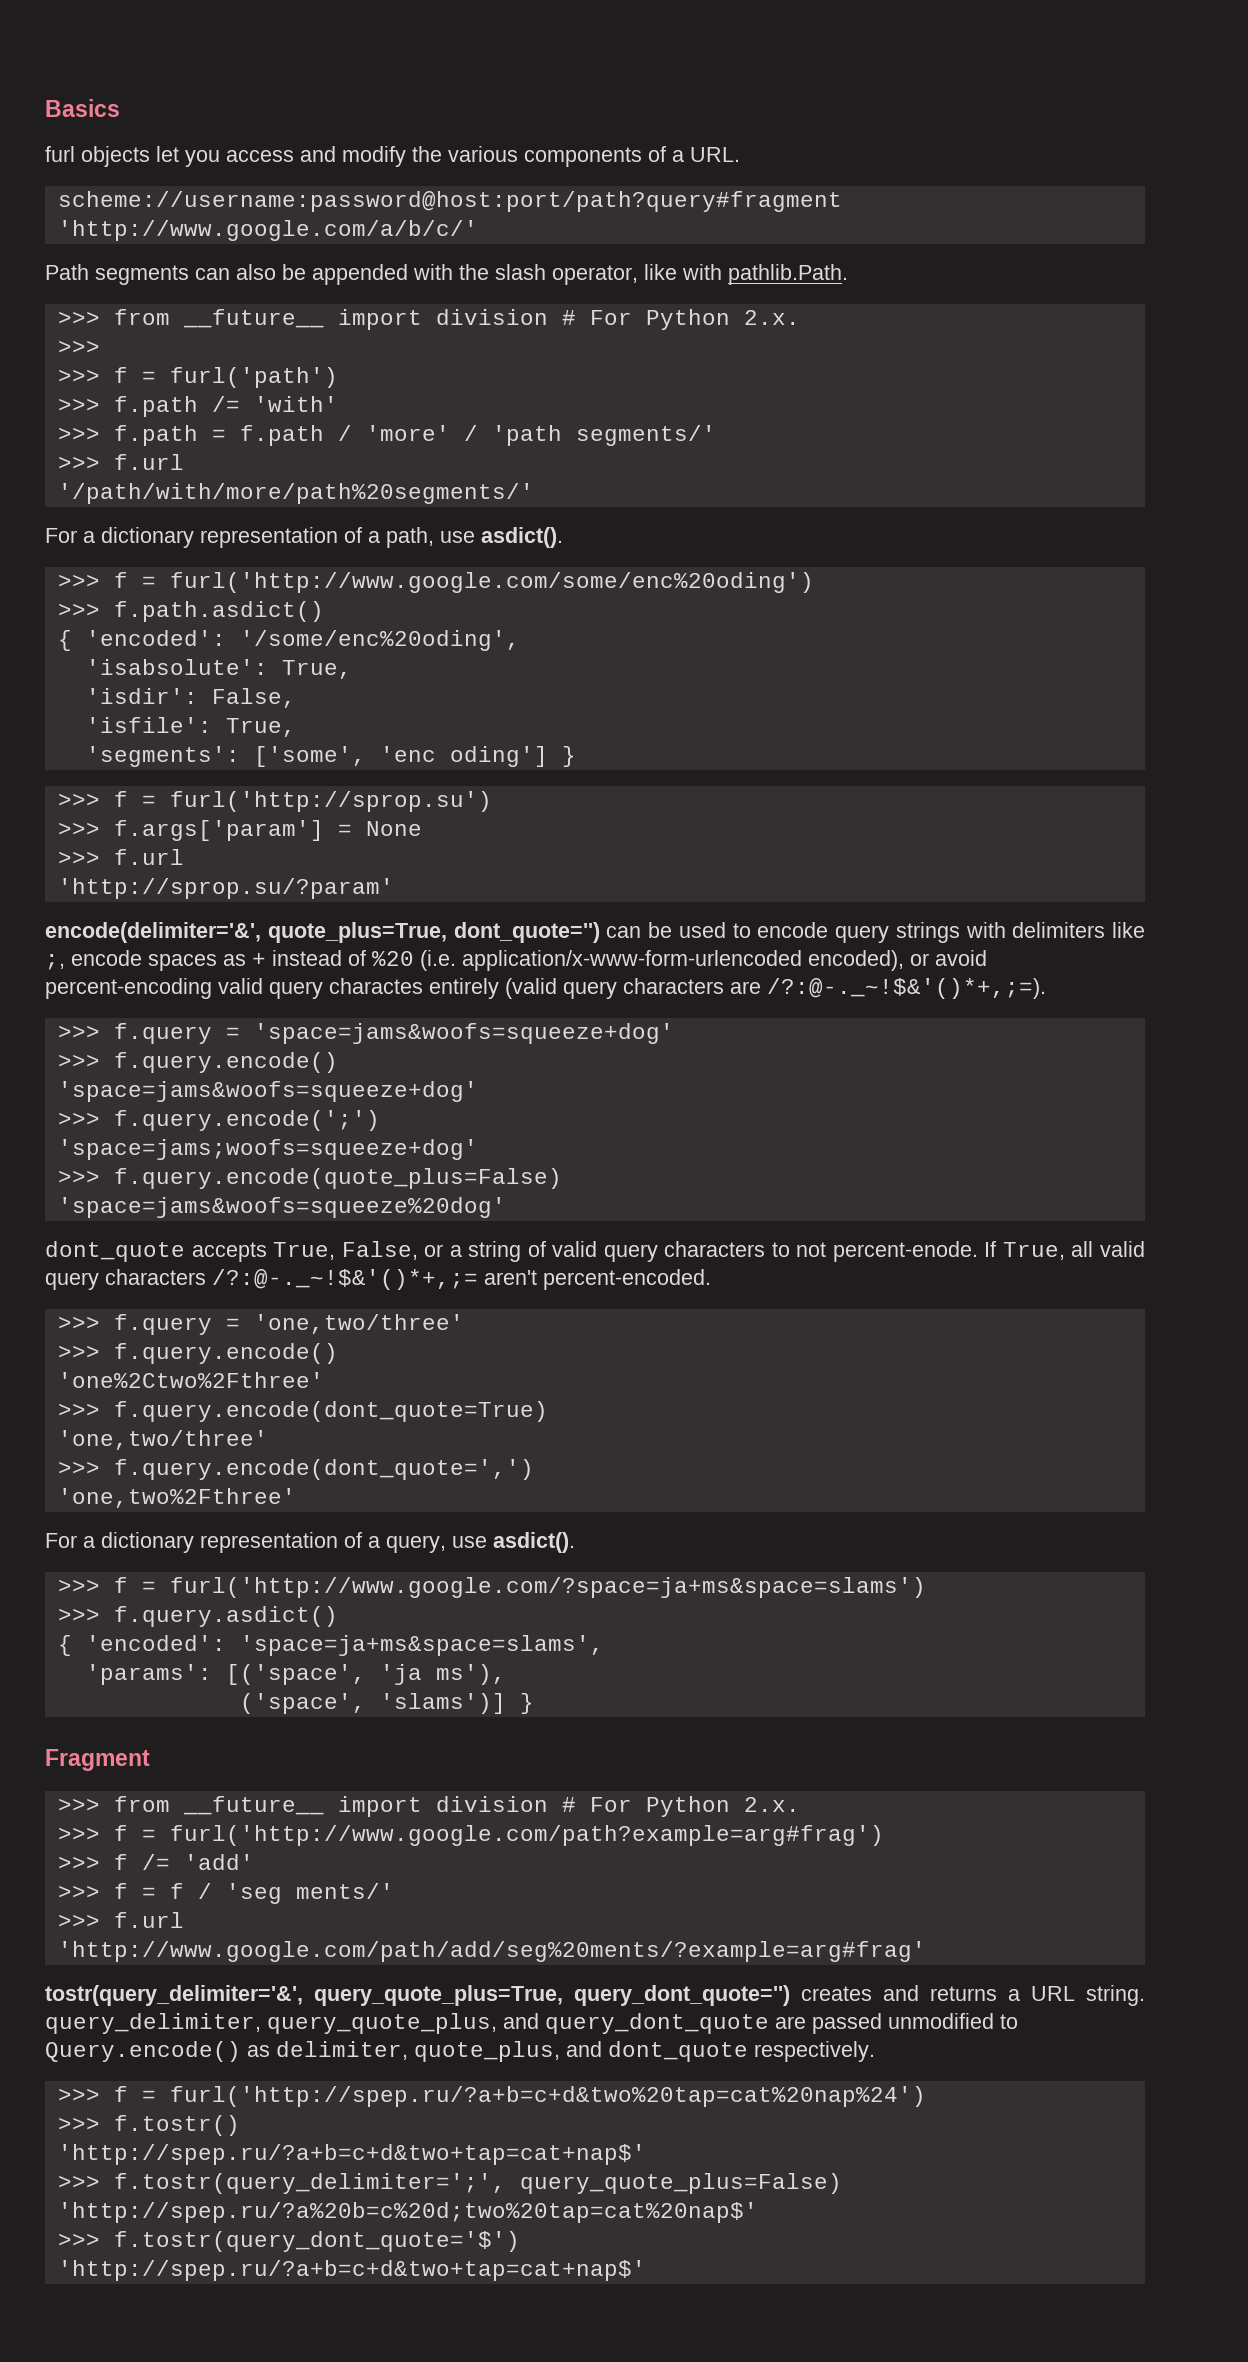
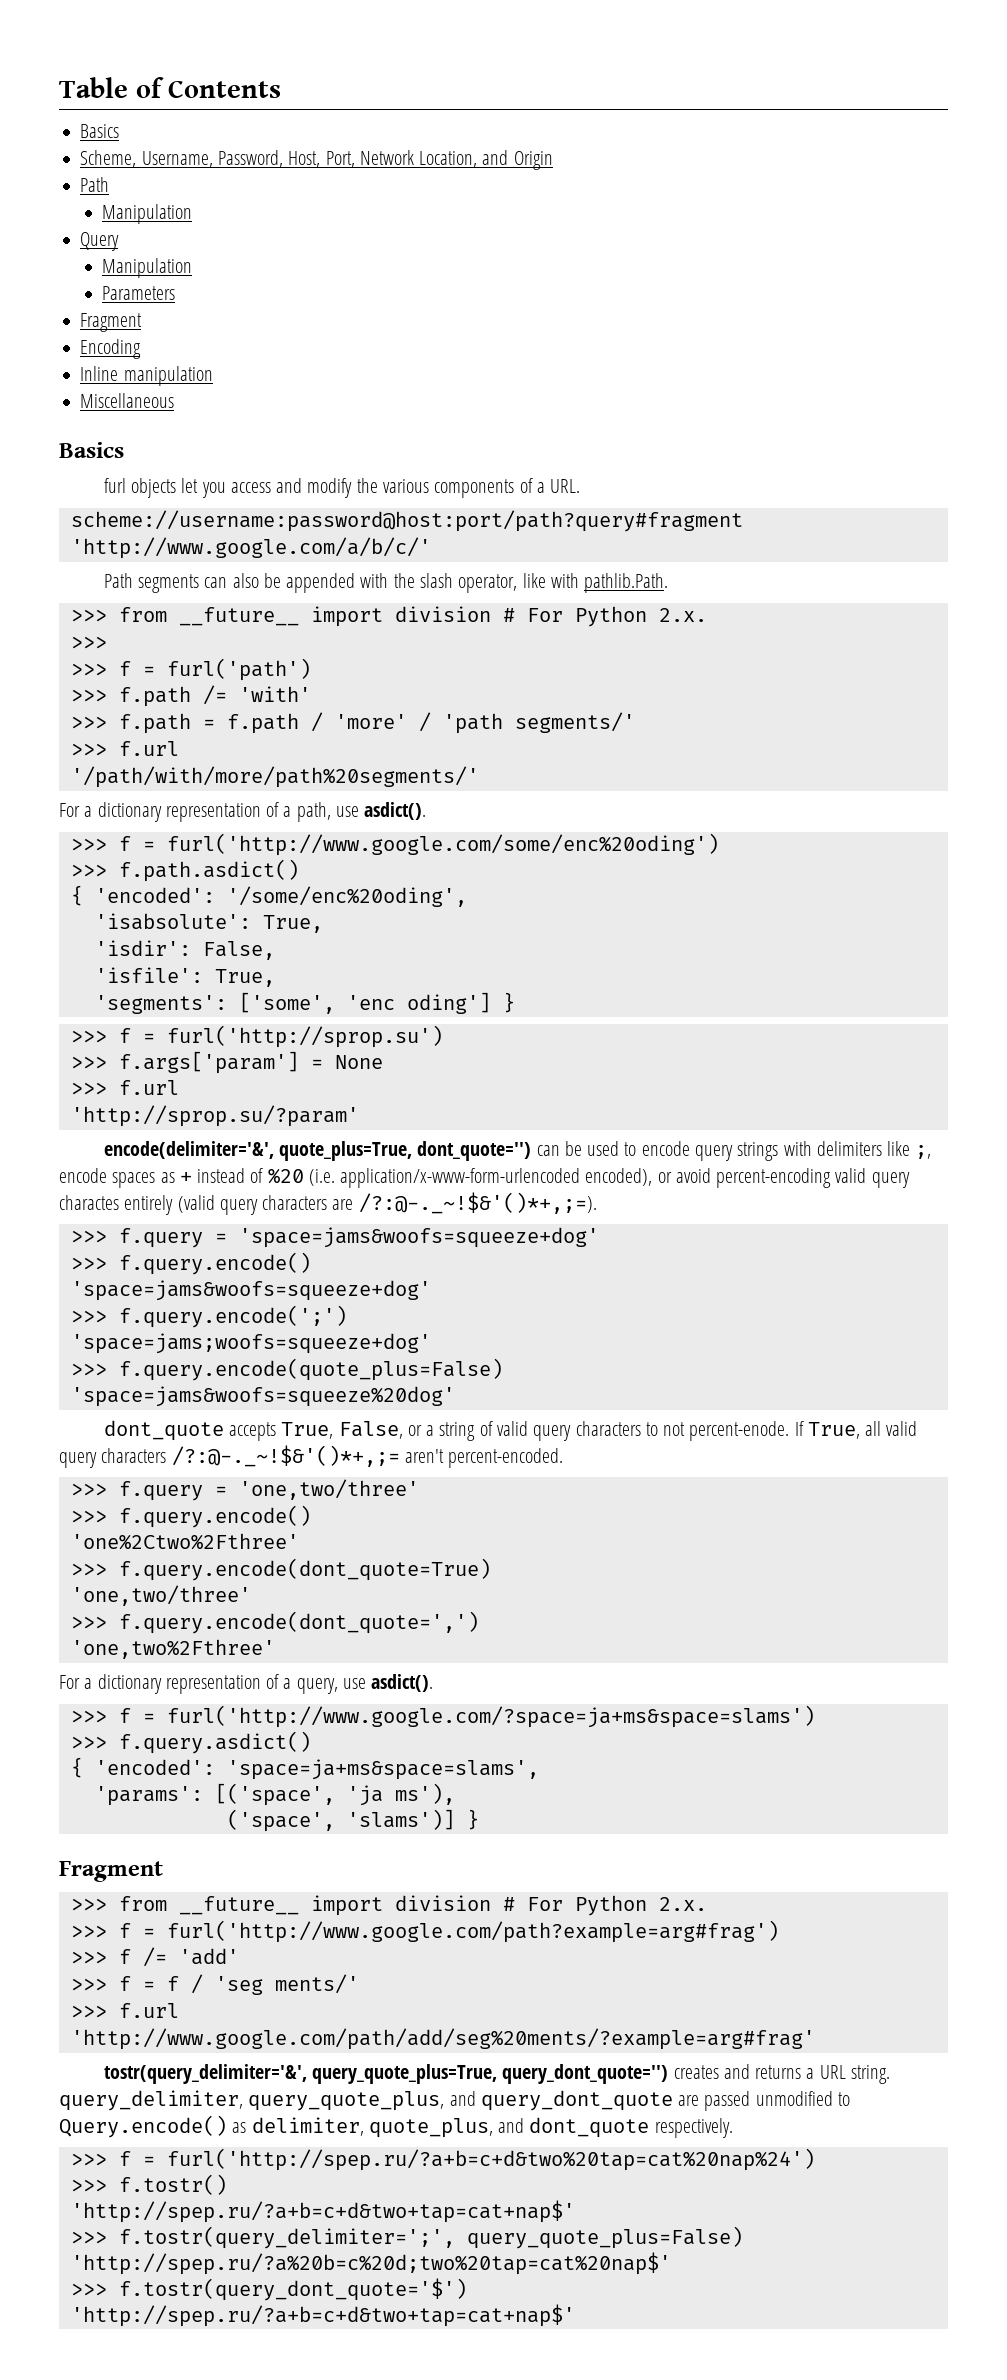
+ Table of Contents
+ Basics
+ Scheme, Username, Password, Host, Port, Network Location, and Origin
+ Path
+ Manipulation
+ Query
+ Manipulation
+ Parameters
+ Fragment
+ Encoding
+ Inline manipulation
+ Miscellaneous

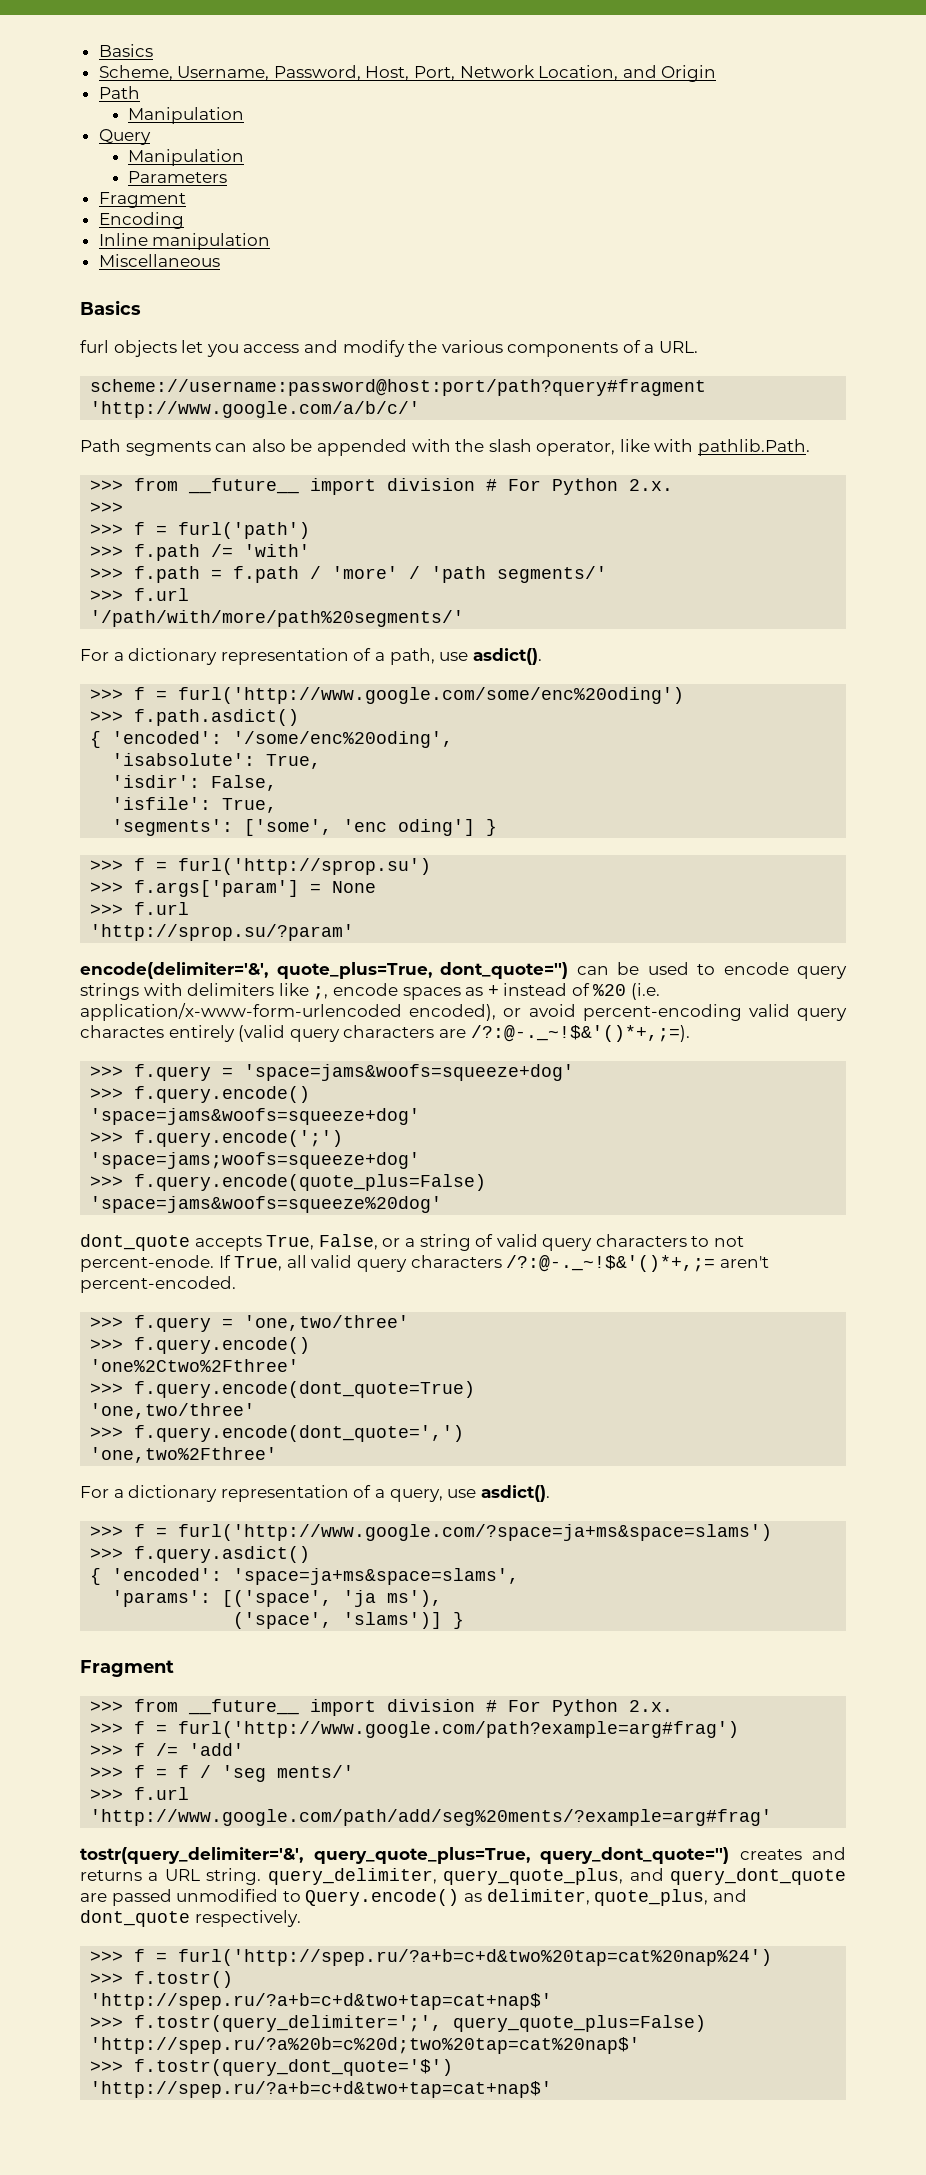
- Table of Contents

